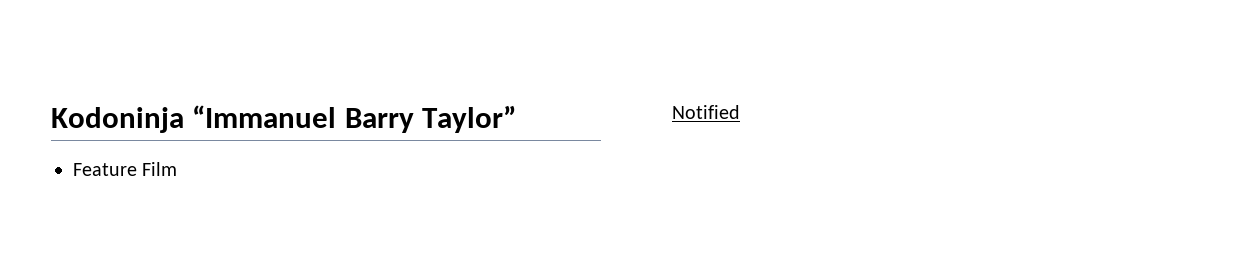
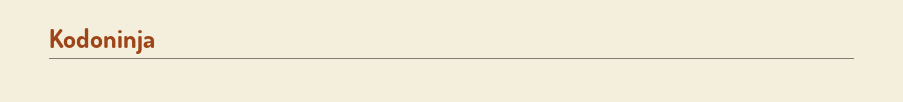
- Kodoninja “Immanuel Barry Taylor”
- Feature Film
- Notified
+ Kodoninja

